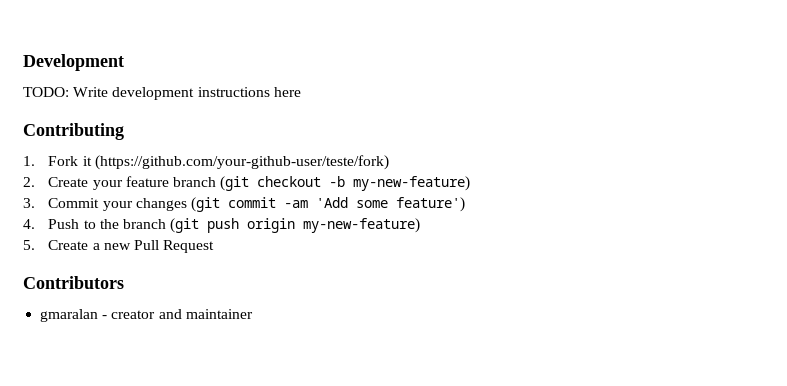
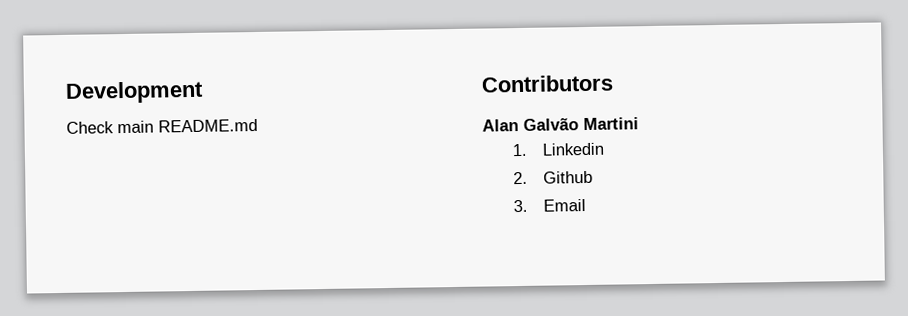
- TODO: Write development instructions here
- Contributing
- 1. Fork it (https://github.com/your-github-user/teste/fork)
- 2. Create your feature branch (git checkout -b my-new-feature)
- 3. Commit your changes (git commit -am 'Add some feature')
- 4. Push to the branch (git push origin my-new-feature)
- 5. Create a new Pull Request
+ Check main README.md
  Contributors
- gmaralan - creator and maintainer
+ Alan Galvão Martini
+ 1. Linkedin
+ 2. Github
+ 3. Email

